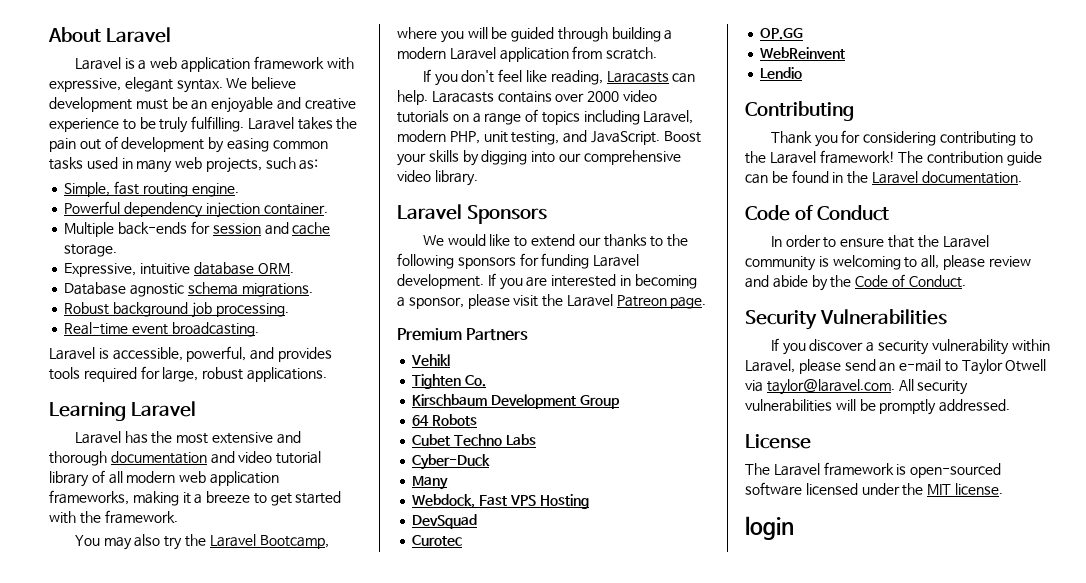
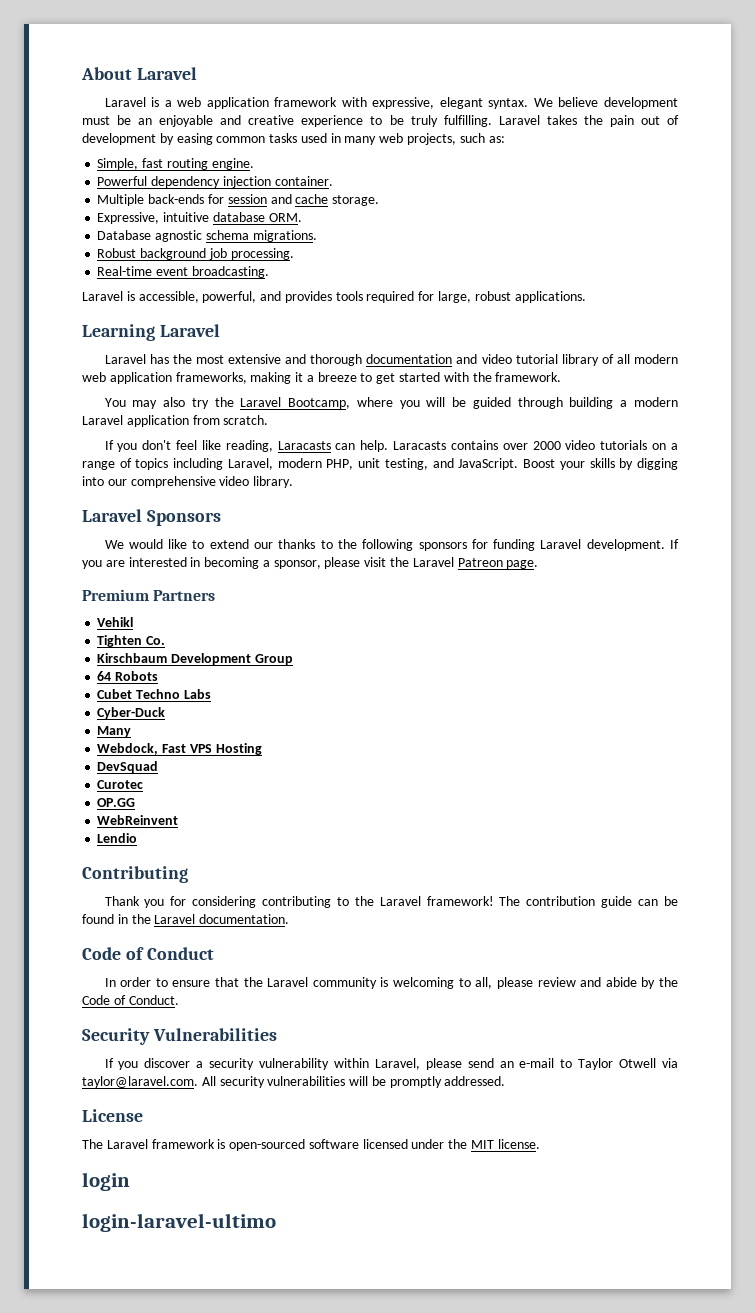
+ login-laravel-ultimo

